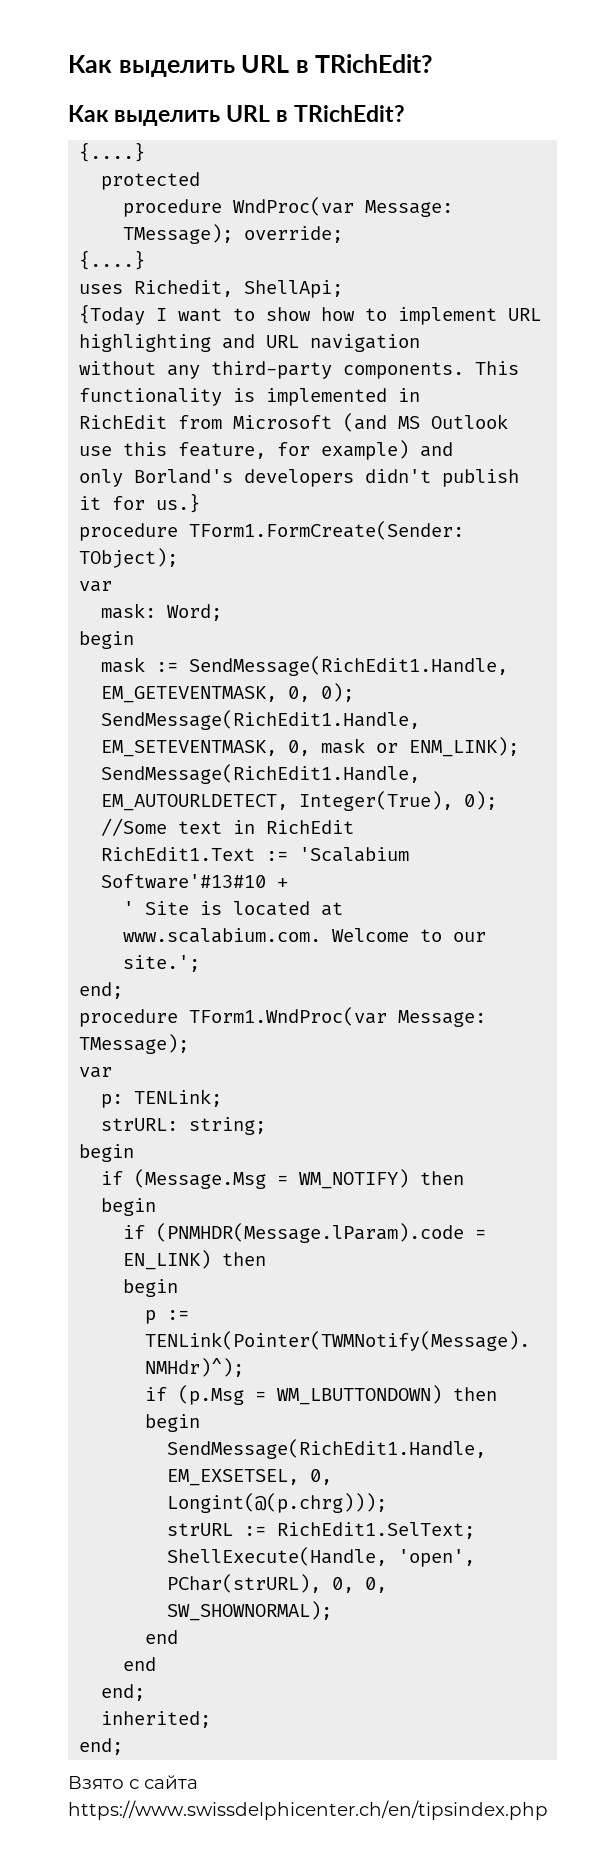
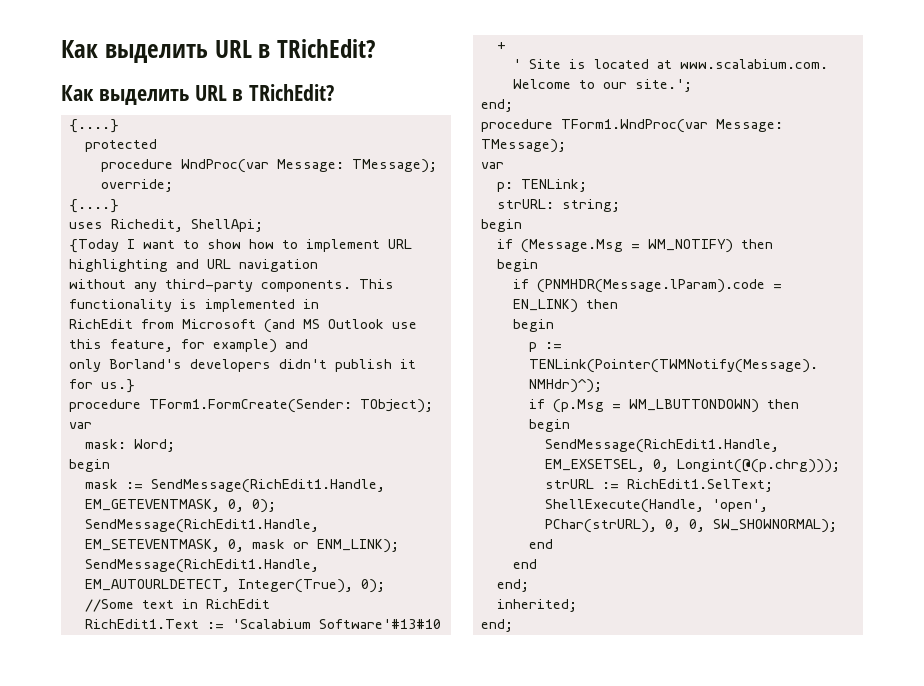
- Взято с сайта https://www.swissdelphicenter.ch/en/tipsindex.php

